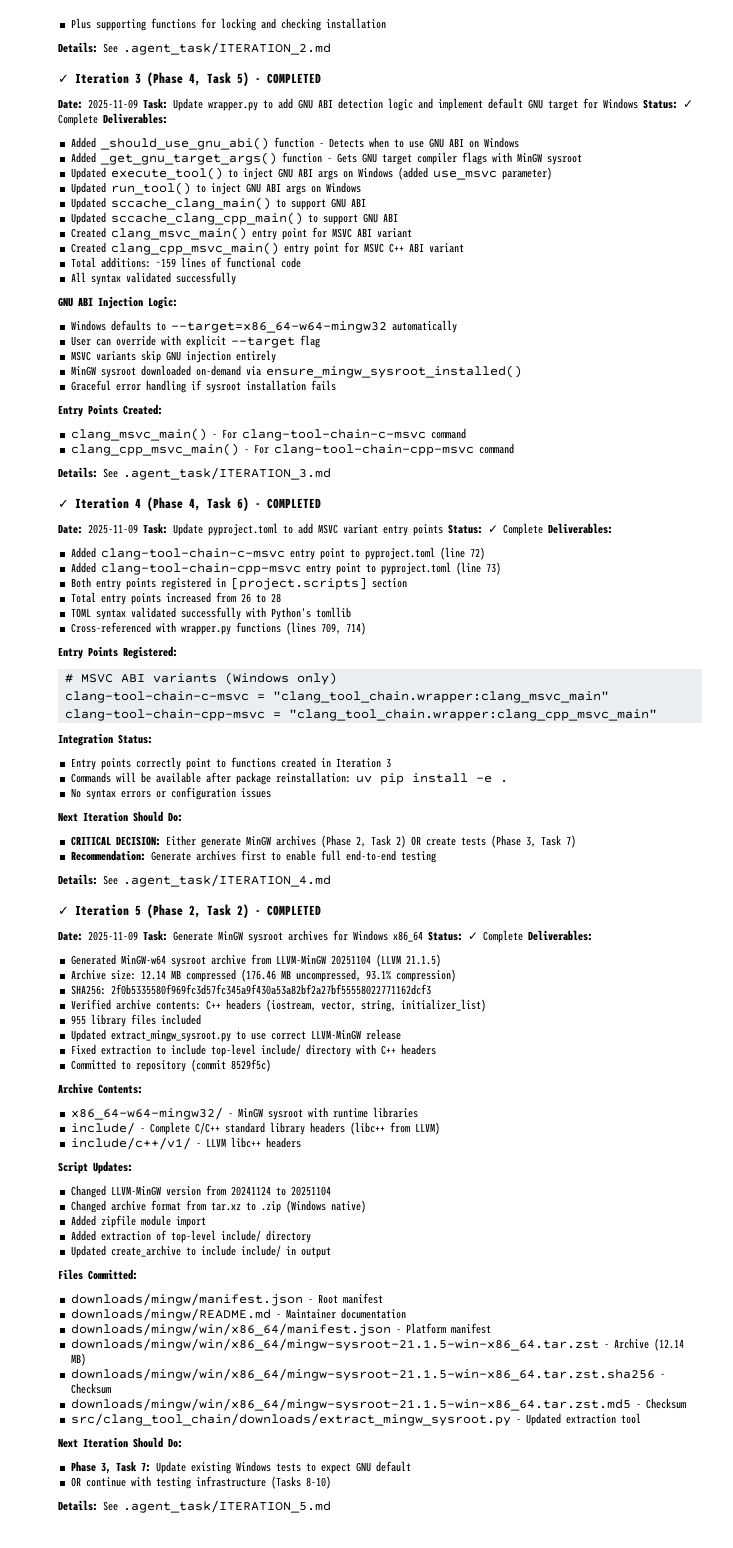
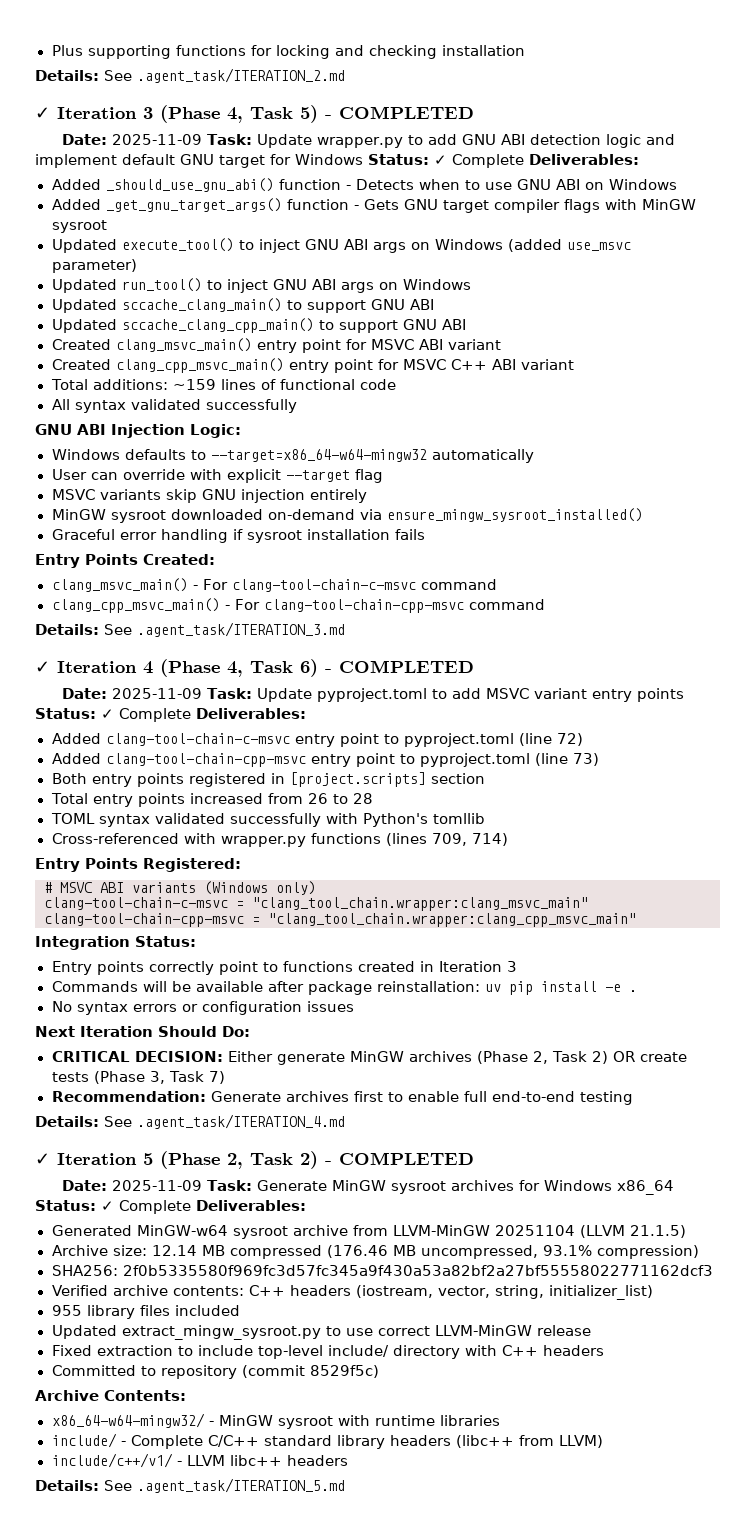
- Script Updates:
- Changed LLVM-MinGW version from 20241124 to 20251104
- Changed archive format from tar.xz to .zip (Windows native)
- Added zipfile module import
- Added extraction of top-level include/ directory
- Updated create_archive to include include/ in output
- Files Committed:
- downloads/mingw/manifest.json - Root manifest
- downloads/mingw/README.md - Maintainer documentation
- downloads/mingw/win/x86_64/manifest.json - Platform manifest
- downloads/mingw/win/x86_64/mingw-sysroot-21.1.5-win-x86_64.tar.zst - Archive (12.14 MB)
- downloads/mingw/win/x86_64/mingw-sysroot-21.1.5-win-x86_64.tar.zst.sha256 - Checksum
- downloads/mingw/win/x86_64/mingw-sysroot-21.1.5-win-x86_64.tar.zst.md5 - Checksum
- src/clang_tool_chain/downloads/extract_mingw_sysroot.py - Updated extraction tool
- Next Iteration Should Do:
- Phase 3, Task 7: Update existing Windows tests to expect GNU default
- OR continue with testing infrastructure (Tasks 8-10)

